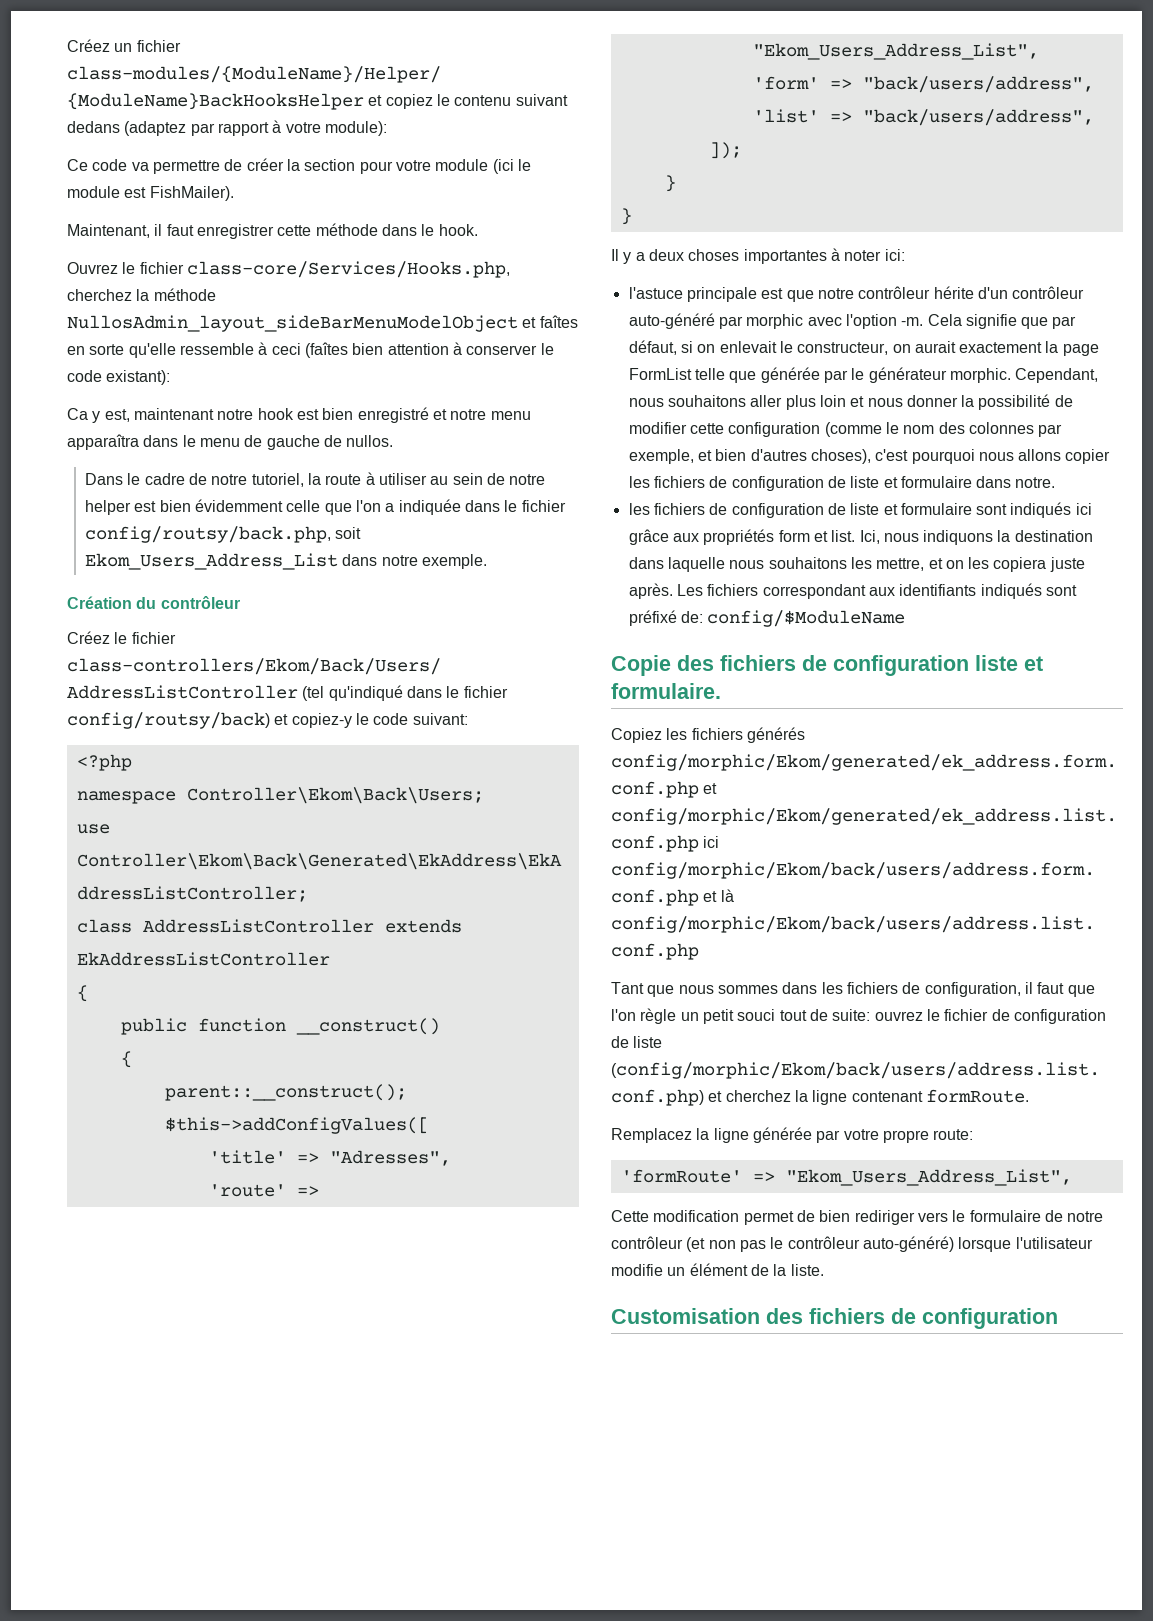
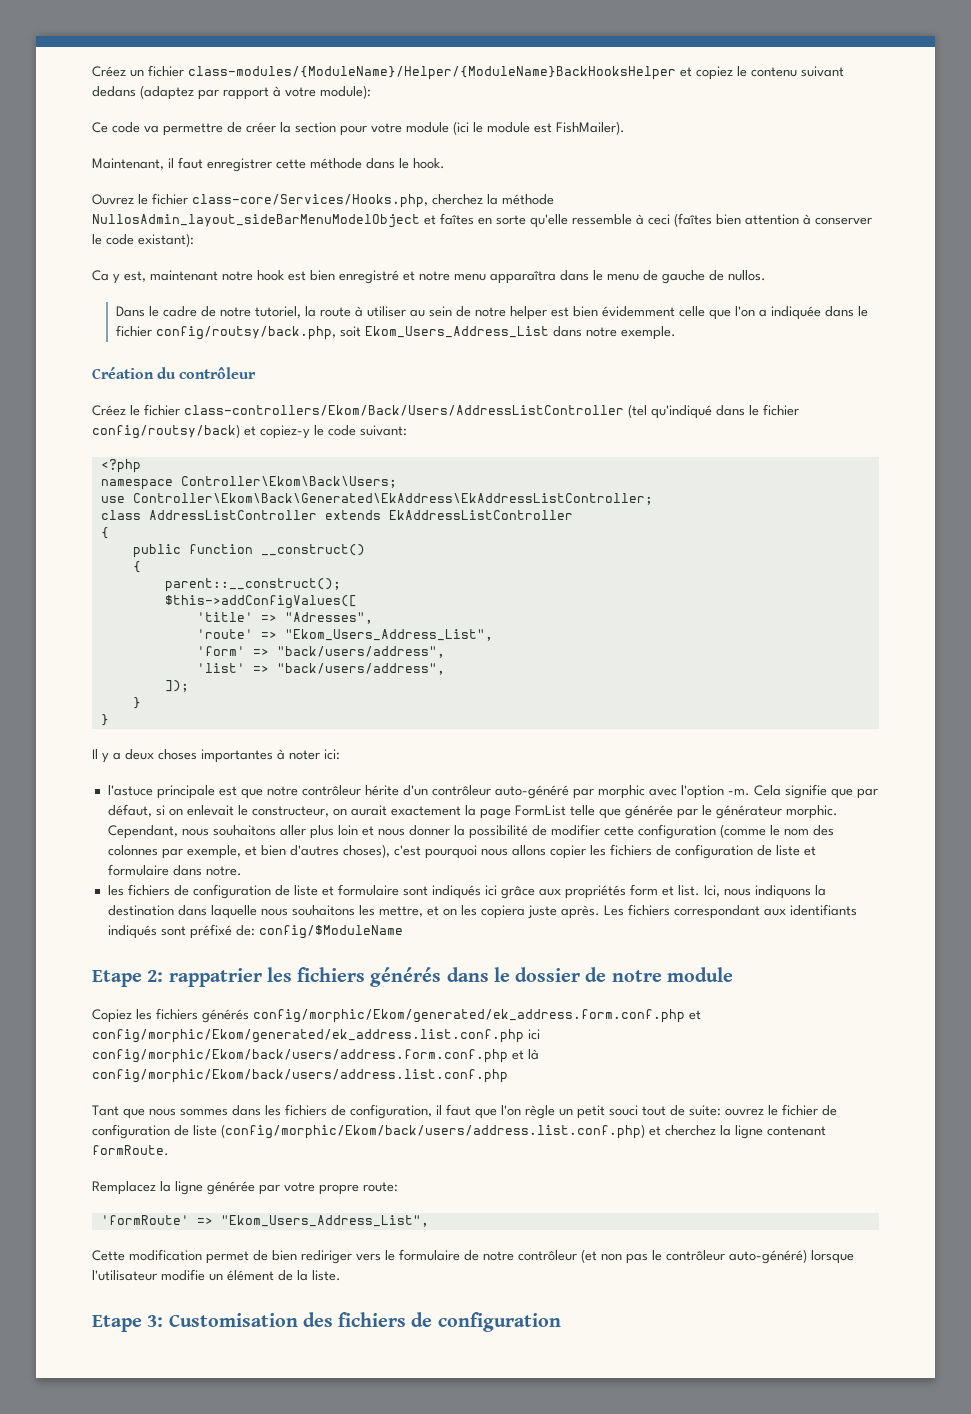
- Copie des fichiers de configuration liste et formulaire.
+ Etape 2: rappatrier les fichiers générés dans le dossier de notre module
- Customisation des fichiers de configuration
+ Etape 3: Customisation des fichiers de configuration

